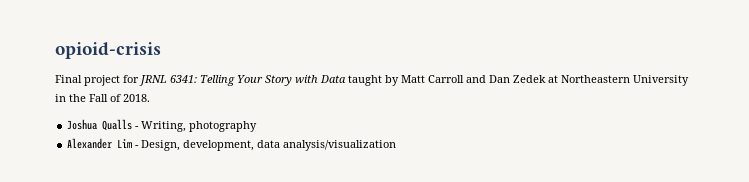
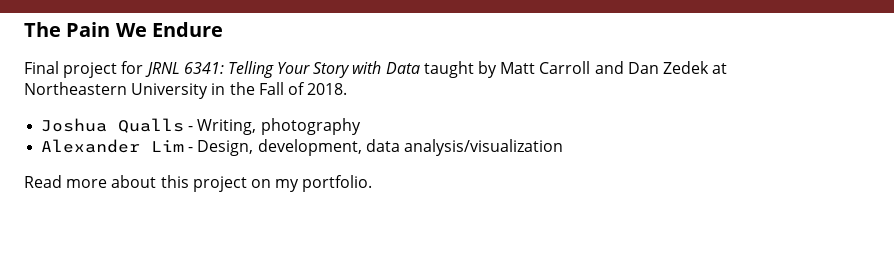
- opioid-crisis
+ The Pain We Endure
+ Read more about this project on my portfolio.

